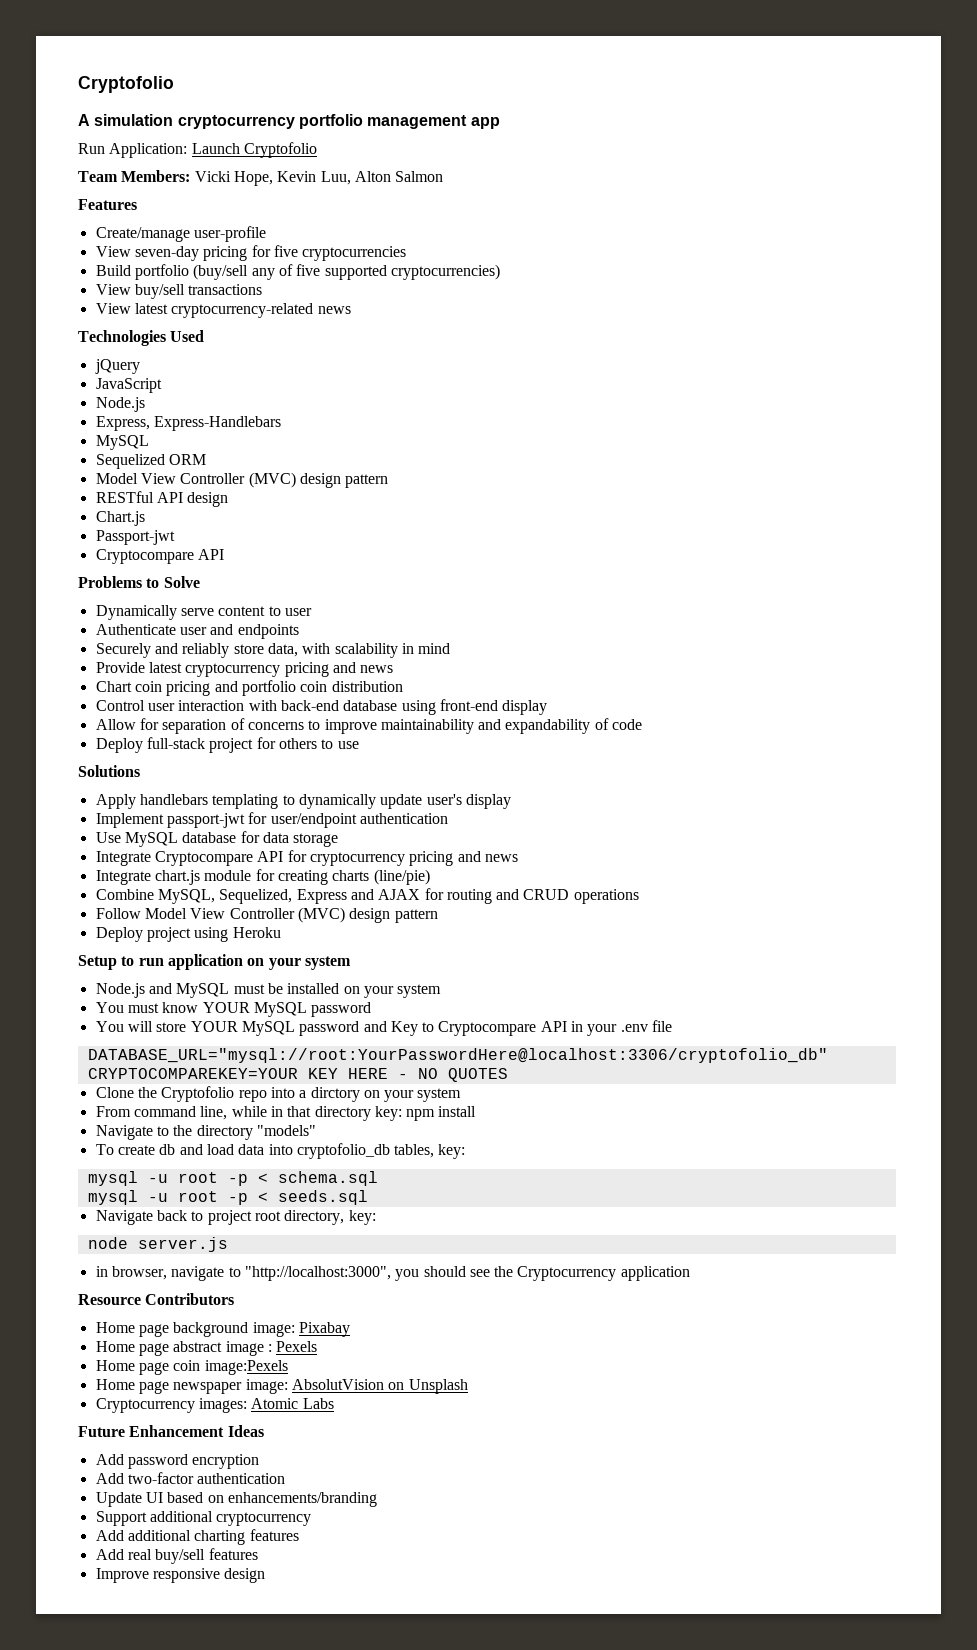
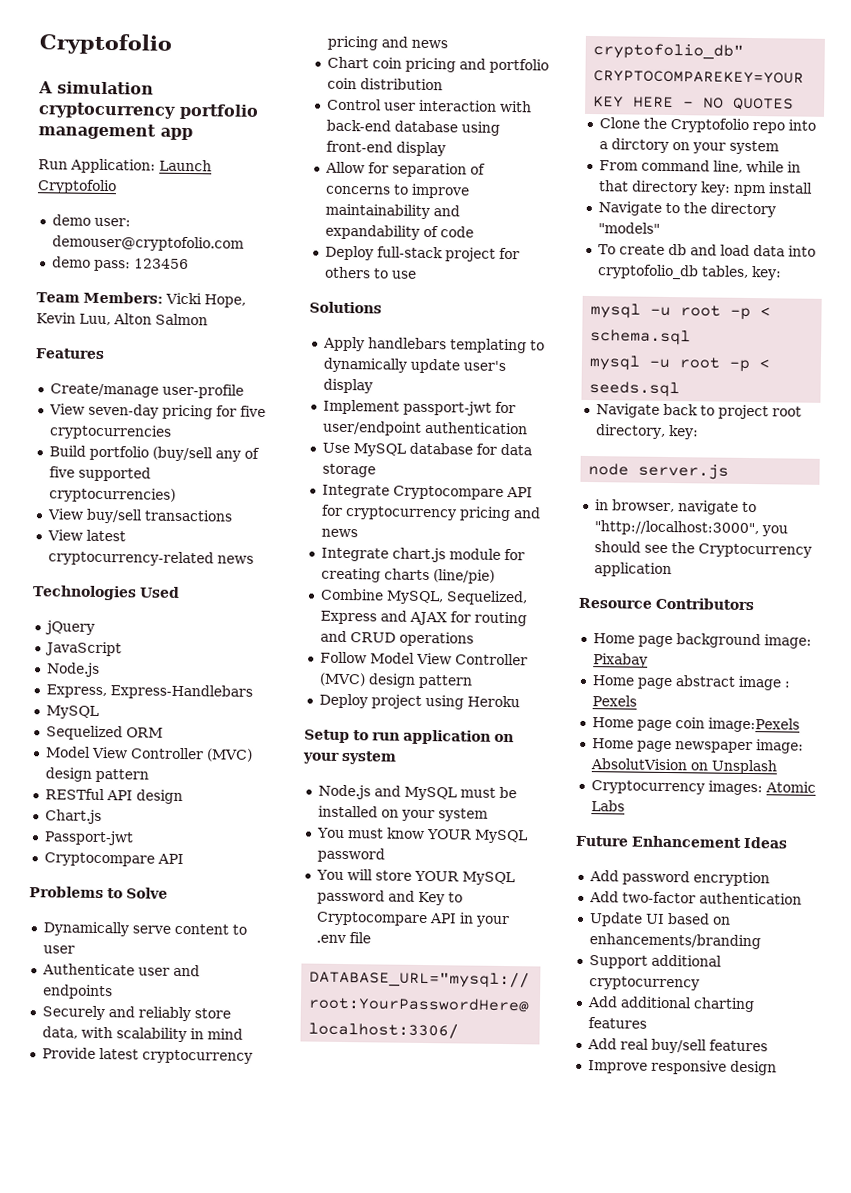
+ demo user: demouser@cryptofolio.com
+ demo pass: 123456

